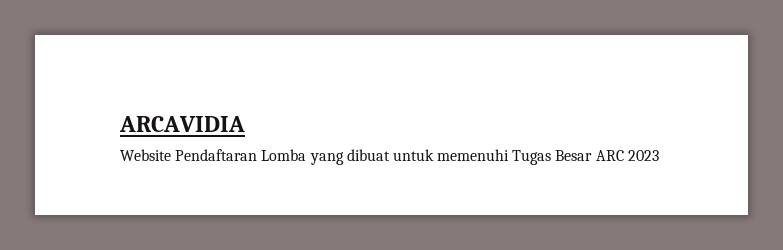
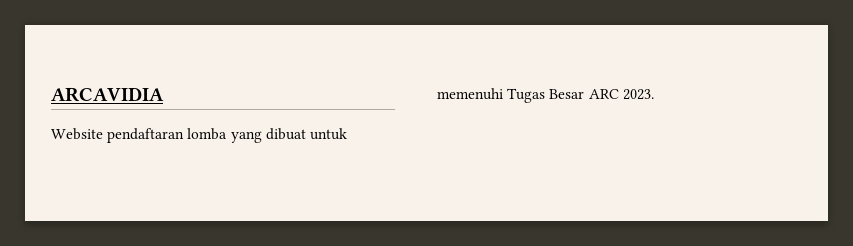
- Website Pendaftaran Lomba yang dibuat untuk memenuhi Tugas Besar ARC 2023
+ Website pendaftaran lomba yang dibuat untuk memenuhi Tugas Besar ARC 2023.

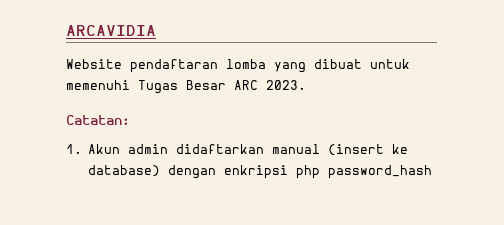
+ Catatan:
+ 1. Akun admin didaftarkan manual (insert ke database) dengan enkripsi php password_hash

